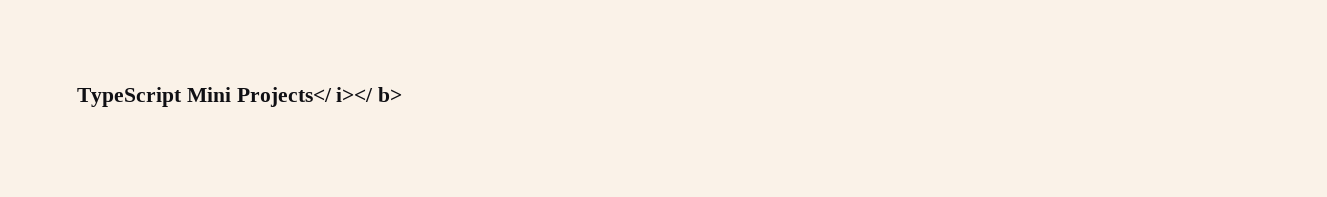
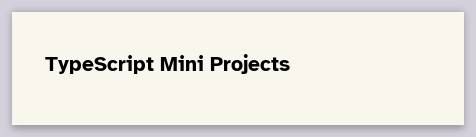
- TypeScript Mini Projects</ i></ b>
+ TypeScript Mini Projects

